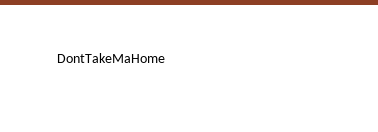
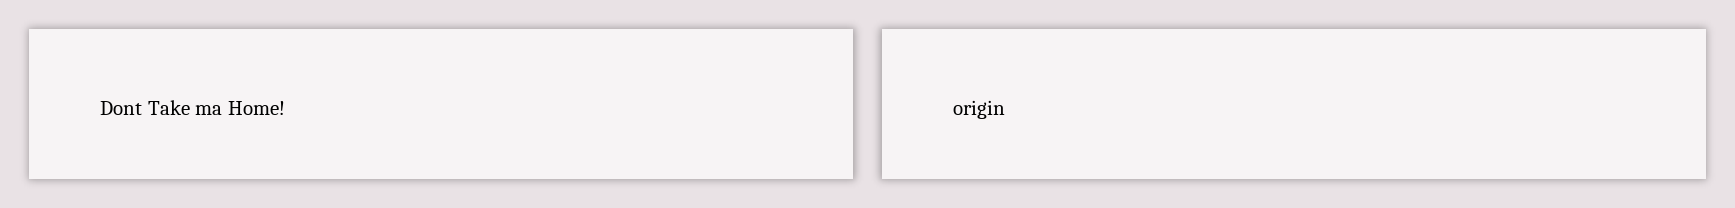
- DontTakeMaHome
+ Dont Take ma Home!
+ origin

